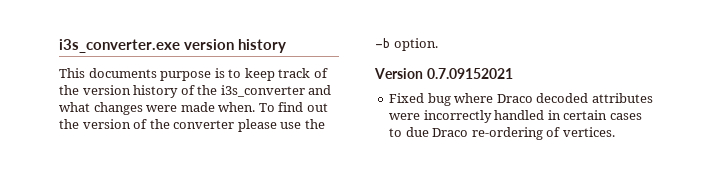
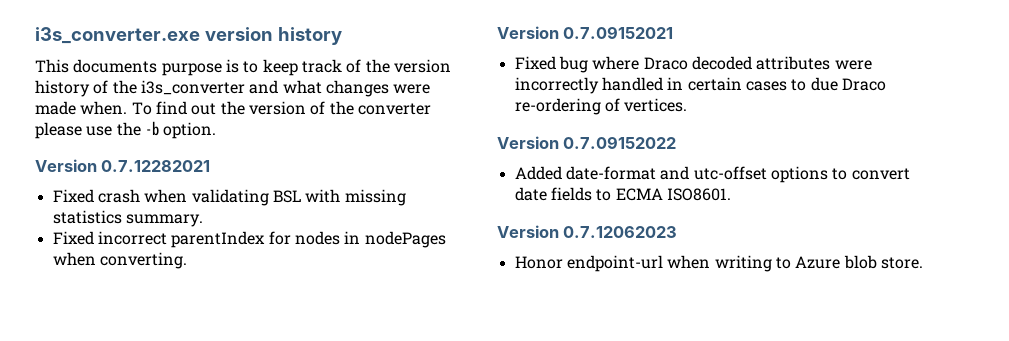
+ Version 0.7.12282021
+ Fixed crash when validating BSL with missing statistics summary.
+ Fixed incorrect parentIndex for nodes in nodePages when converting.
+ Version 0.7.09152022
+ Added date-format and utc-offset options to convert date fields to ECMA ISO8601.
+ Version 0.7.12062023
+ Honor endpoint-url when writing to Azure blob store.

